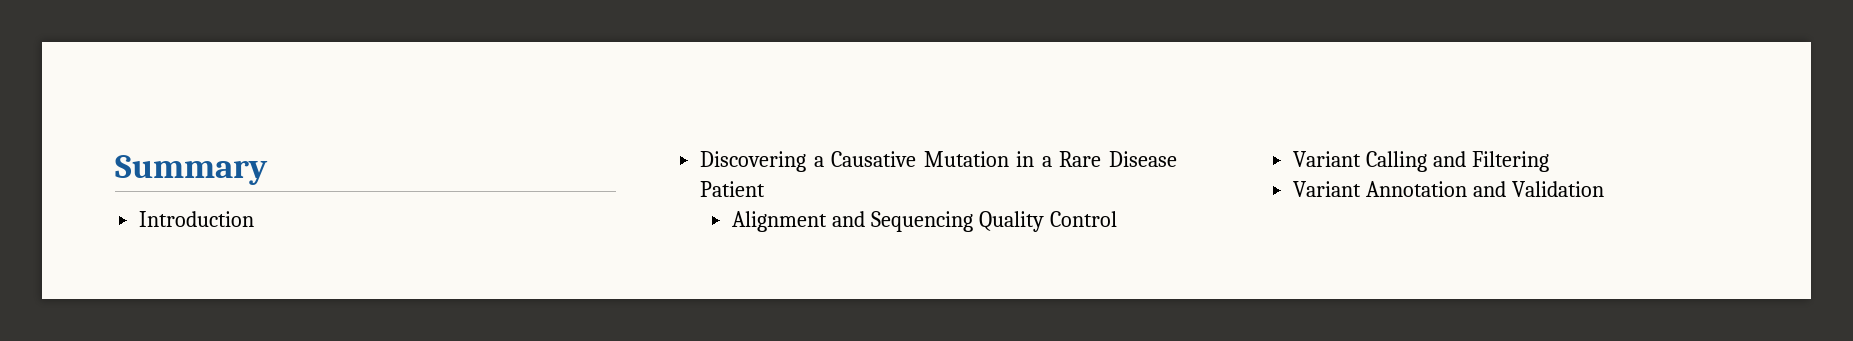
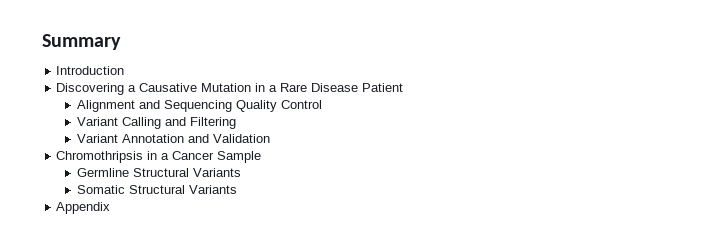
+ Chromothripsis in a Cancer Sample
+ Germline Structural Variants
+ Somatic Structural Variants
+ Appendix

